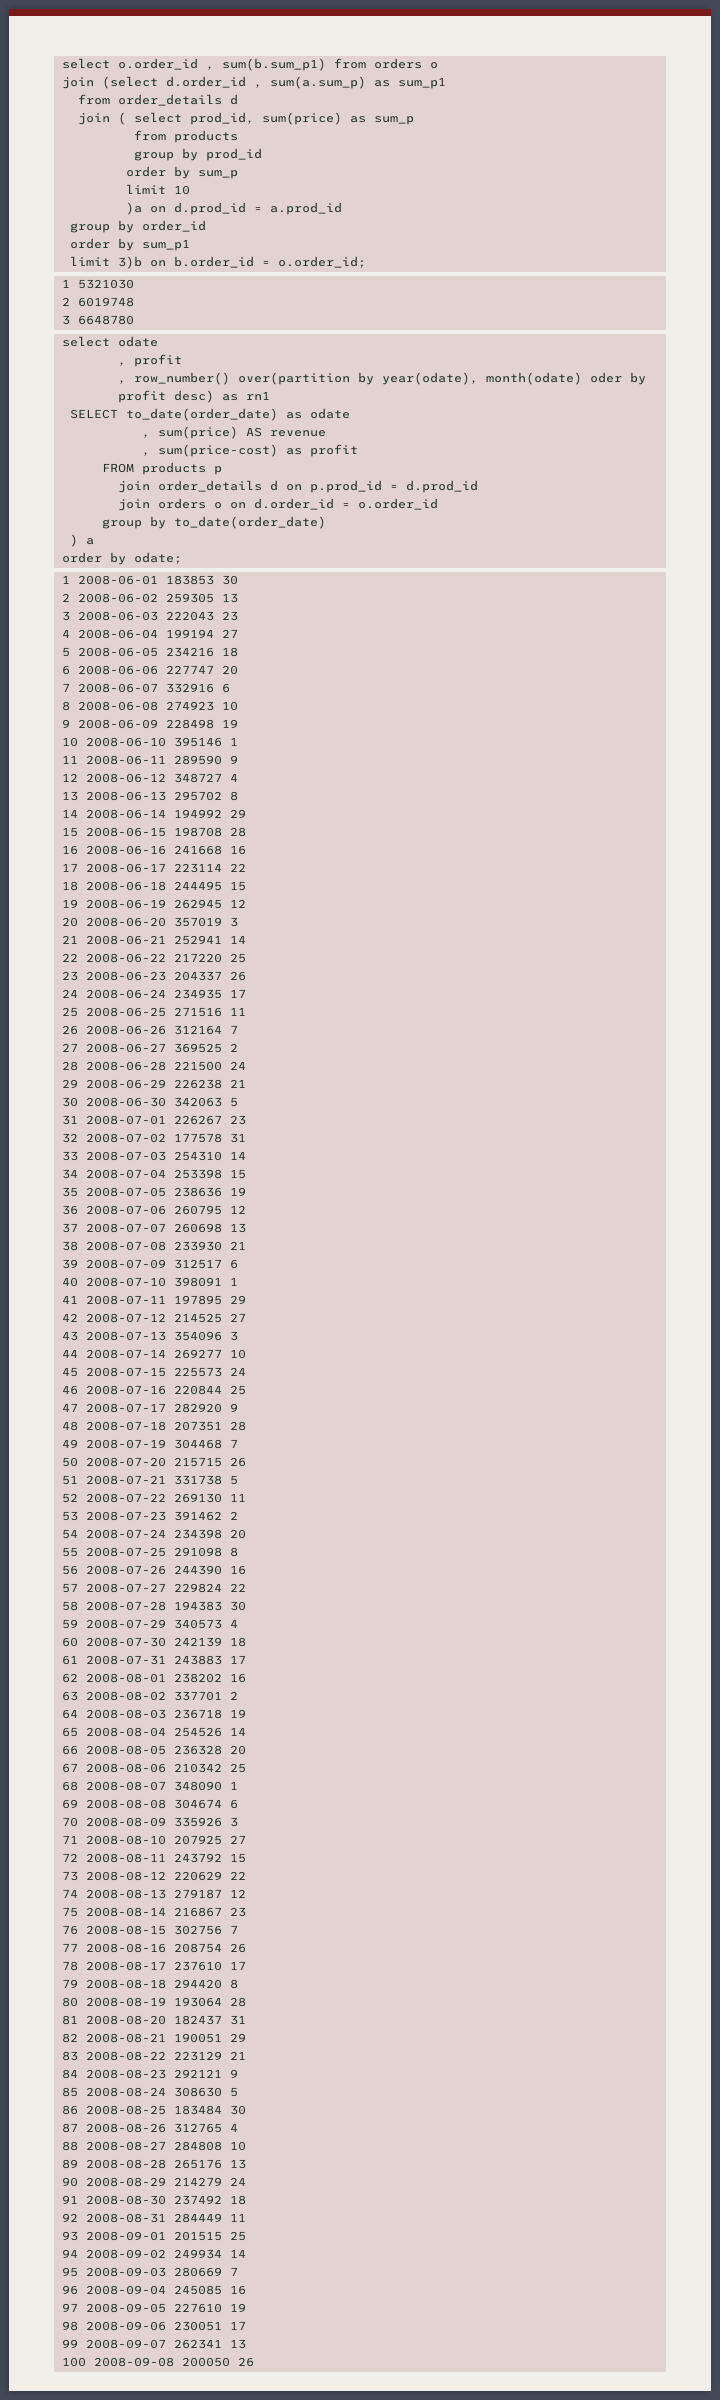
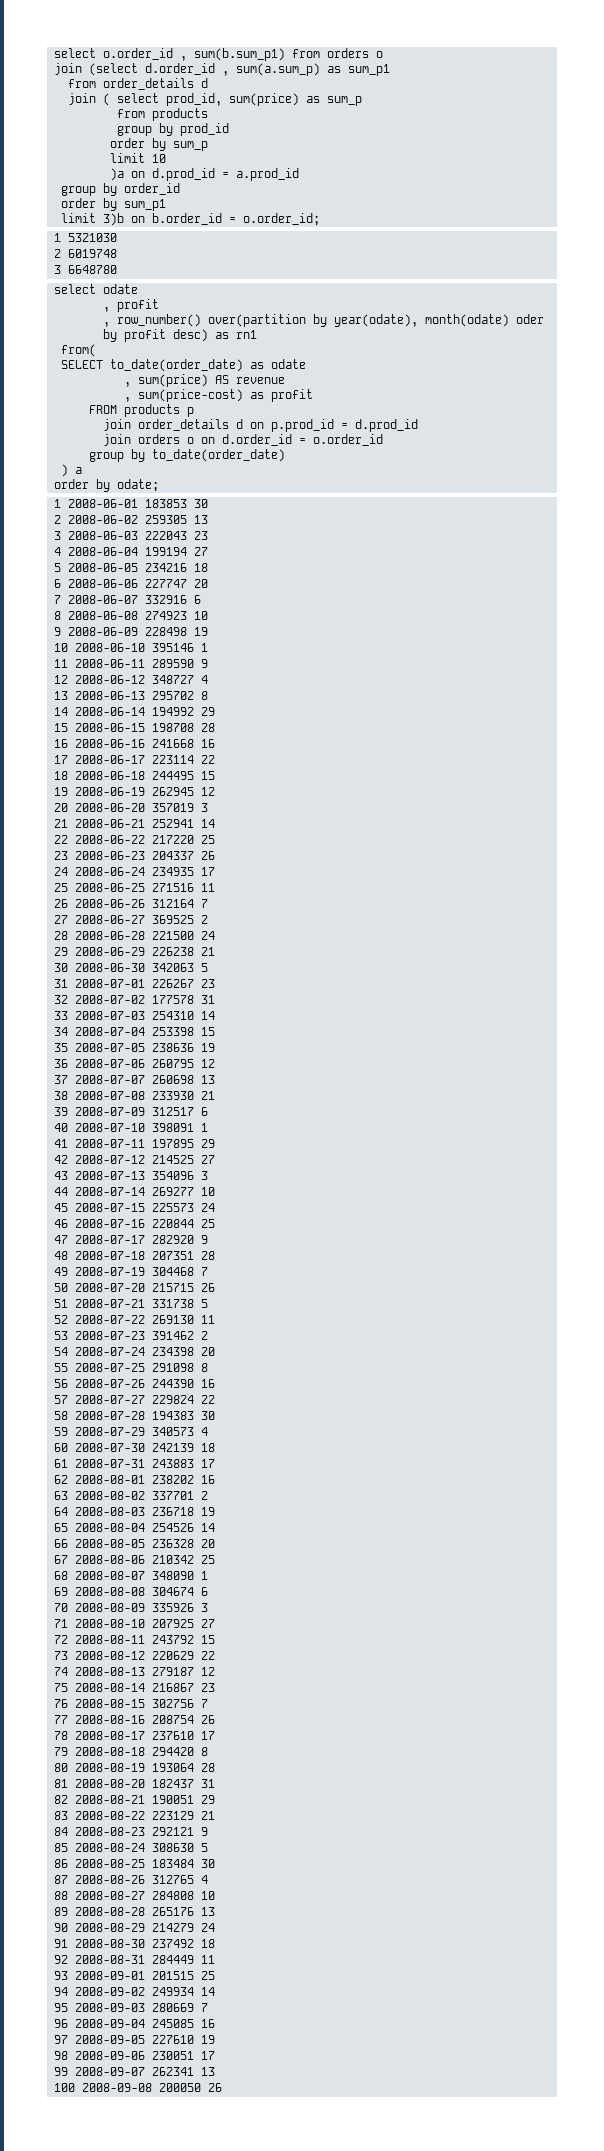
+ from(

